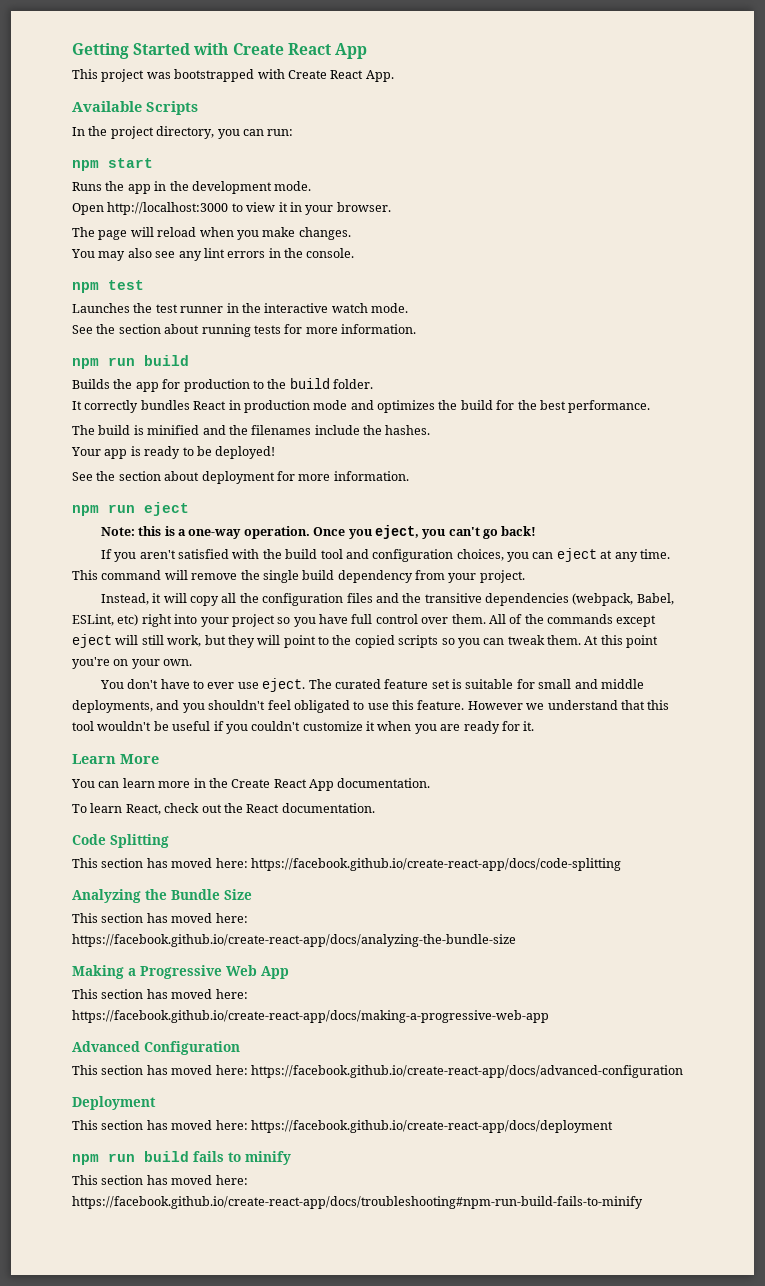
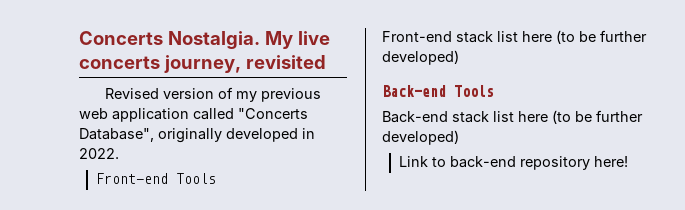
- Getting Started with Create React App
- This project was bootstrapped with Create React App.
- Available Scripts
- In the project directory, you can run:
- npm start
- Runs the app in the development mode.
- Open http://localhost:3000 to view it in your browser.
- The page will reload when you make changes.
- You may also see any lint errors in the console.
- npm test
- Launches the test runner in the interactive watch mode.
- See the section about running tests for more information.
- npm run build
- Builds the app for production to the build folder.
- It correctly bundles React in production mode and optimizes the build for the best performance.
- The build is minified and the filenames include the hashes.
- Your app is ready to be deployed!
- See the section about deployment for more information.
- npm run eject
- Note: this is a one-way operation. Once you eject, you can't go back!
- If you aren't satisfied with the build tool and configuration choices, you can eject at any time. This command will remove the single build dependency from your project.
- Instead, it will copy all the configuration files and the transitive dependencies (webpack, Babel, ESLint, etc) right into your project so you have full control over them. All of the commands except eject will still work, but they will point to the copied scripts so you can tweak them. At this point you're on your own.
- You don't have to ever use eject. The curated feature set is suitable for small and middle deployments, and you shouldn't feel obligated to use this feature. However we understand that this tool wouldn't be useful if you couldn't customize it when you are ready for it.
- Learn More
- You can learn more in the Create React App documentation.
- To learn React, check out the React documentation.
- Code Splitting
- This section has moved here: https://facebook.github.io/create-react-app/docs/code-splitting
- Analyzing the Bundle Size
- This section has moved here: https://facebook.github.io/create-react-app/docs/analyzing-the-bundle-size
- Making a Progressive Web App
- This section has moved here: https://facebook.github.io/create-react-app/docs/making-a-progressive-web-app
- Advanced Configuration
- This section has moved here: https://facebook.github.io/create-react-app/docs/advanced-configuration
- Deployment
- This section has moved here: https://facebook.github.io/create-react-app/docs/deployment
- npm run build fails to minify
- This section has moved here: https://facebook.github.io/create-react-app/docs/troubleshooting#npm-run-build-fails-to-minify
+ Concerts Nostalgia. My live concerts journey, revisited
+ Revised version of my previous web application called "Concerts Database", originally developed in 2022.
+ Front-end Tools
+ Front-end stack list here (to be further developed)
+ Back-end Tools
+ Back-end stack list here (to be further developed)
+ Link to back-end repository here!

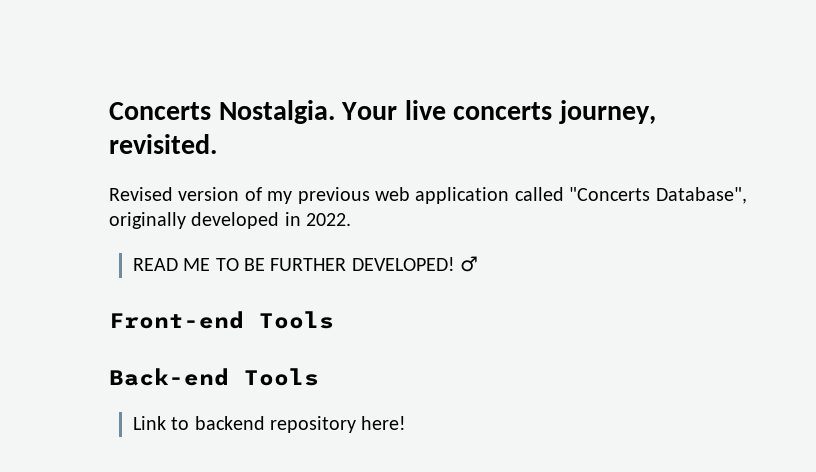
- My live concerts journey, revisited
+ Your live concerts journey, revisited.
+ READ ME TO BE FURTHER DEVELOPED! ♂
  Front-end Tools
- Front-end stack list here (to be further developed)
  Back-end Tools
- Back-end stack list here (to be further developed)
- Link to back-end repository here!
+ Link to backend repository here!

